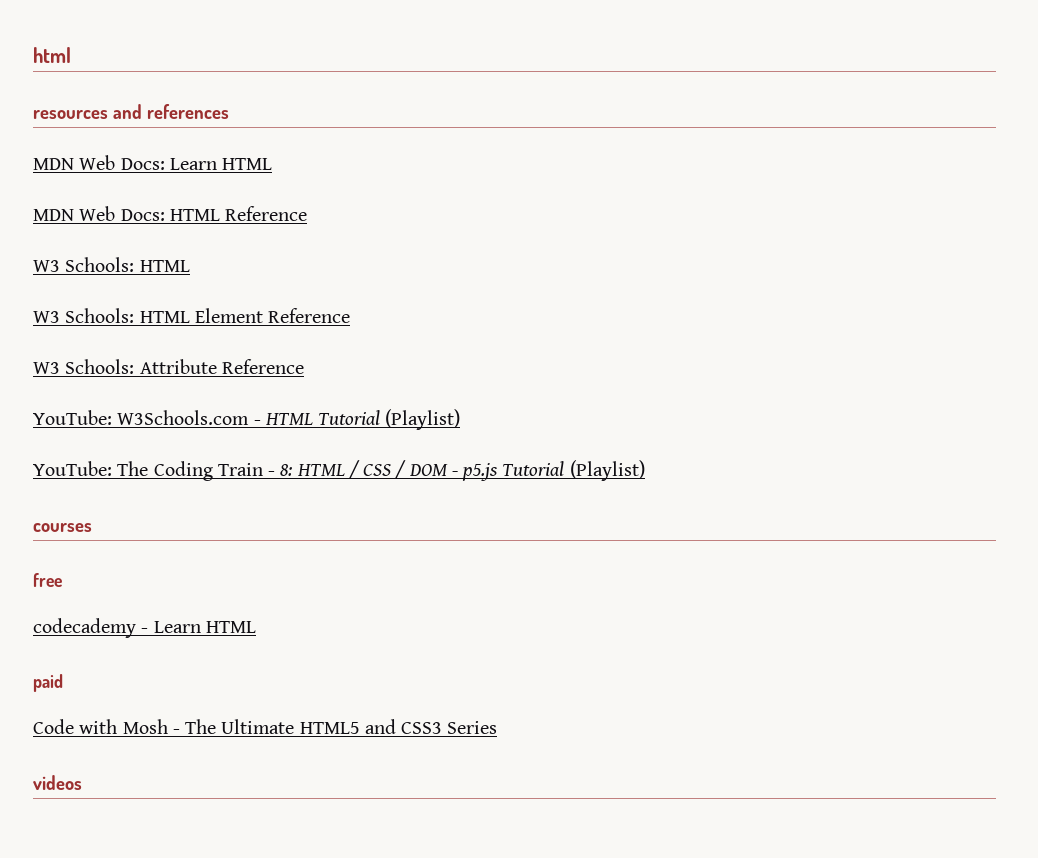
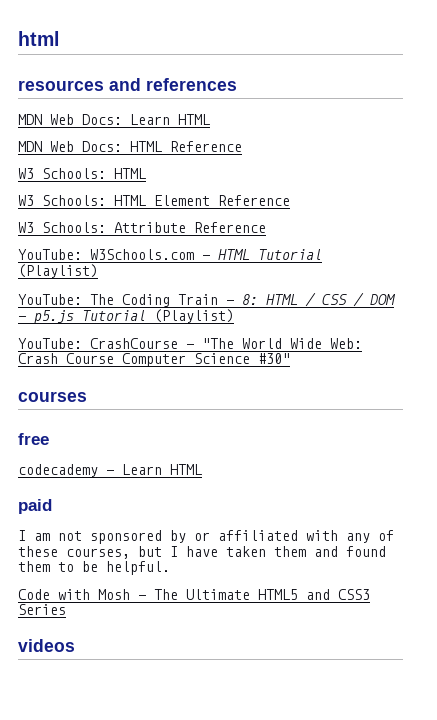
+ YouTube: CrashCourse - "The World Wide Web: Crash Course Computer Science #30"
+ I am not sponsored by or affiliated with any of these courses, but I have taken them and found them to be helpful.

